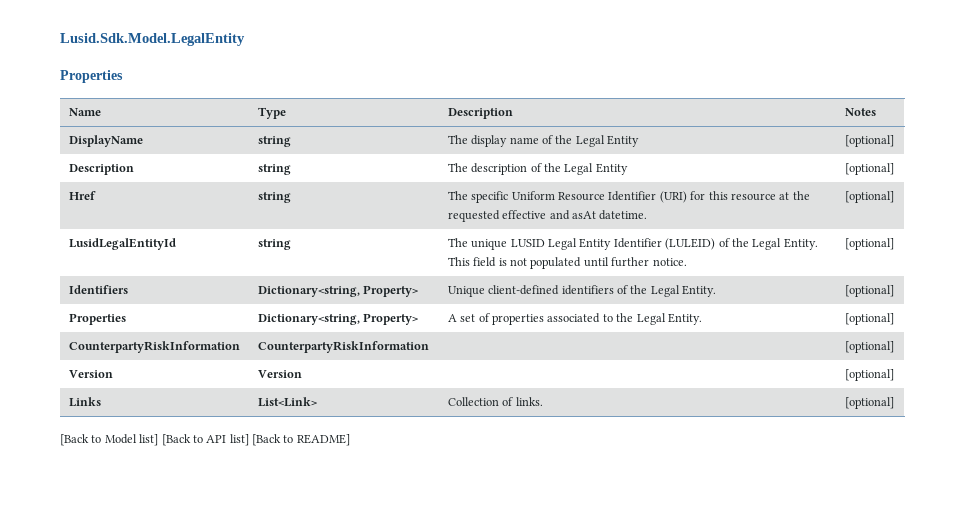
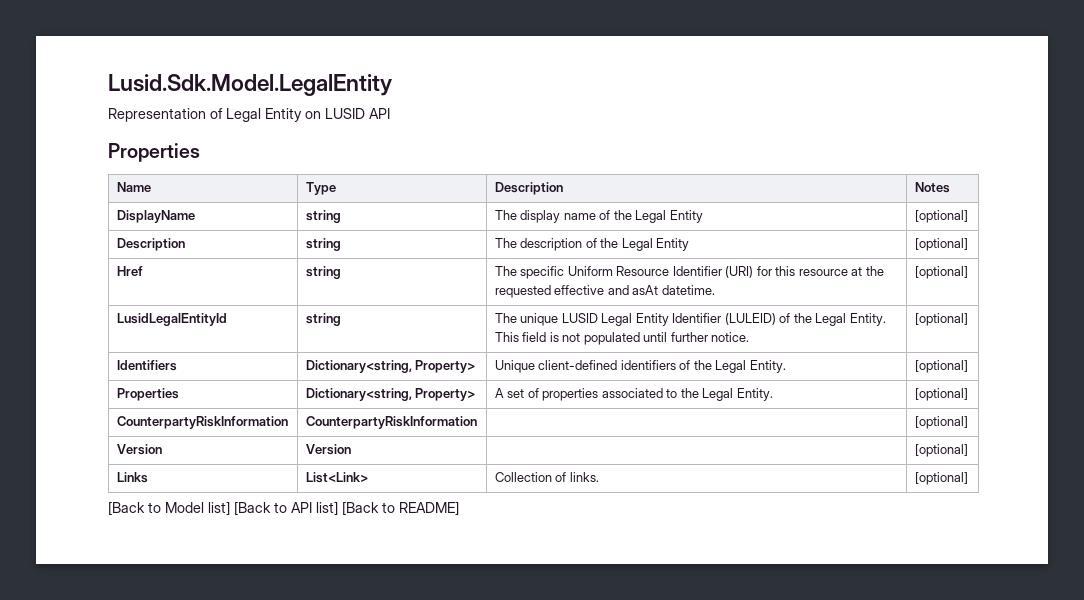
+ Representation of Legal Entity on LUSID API

